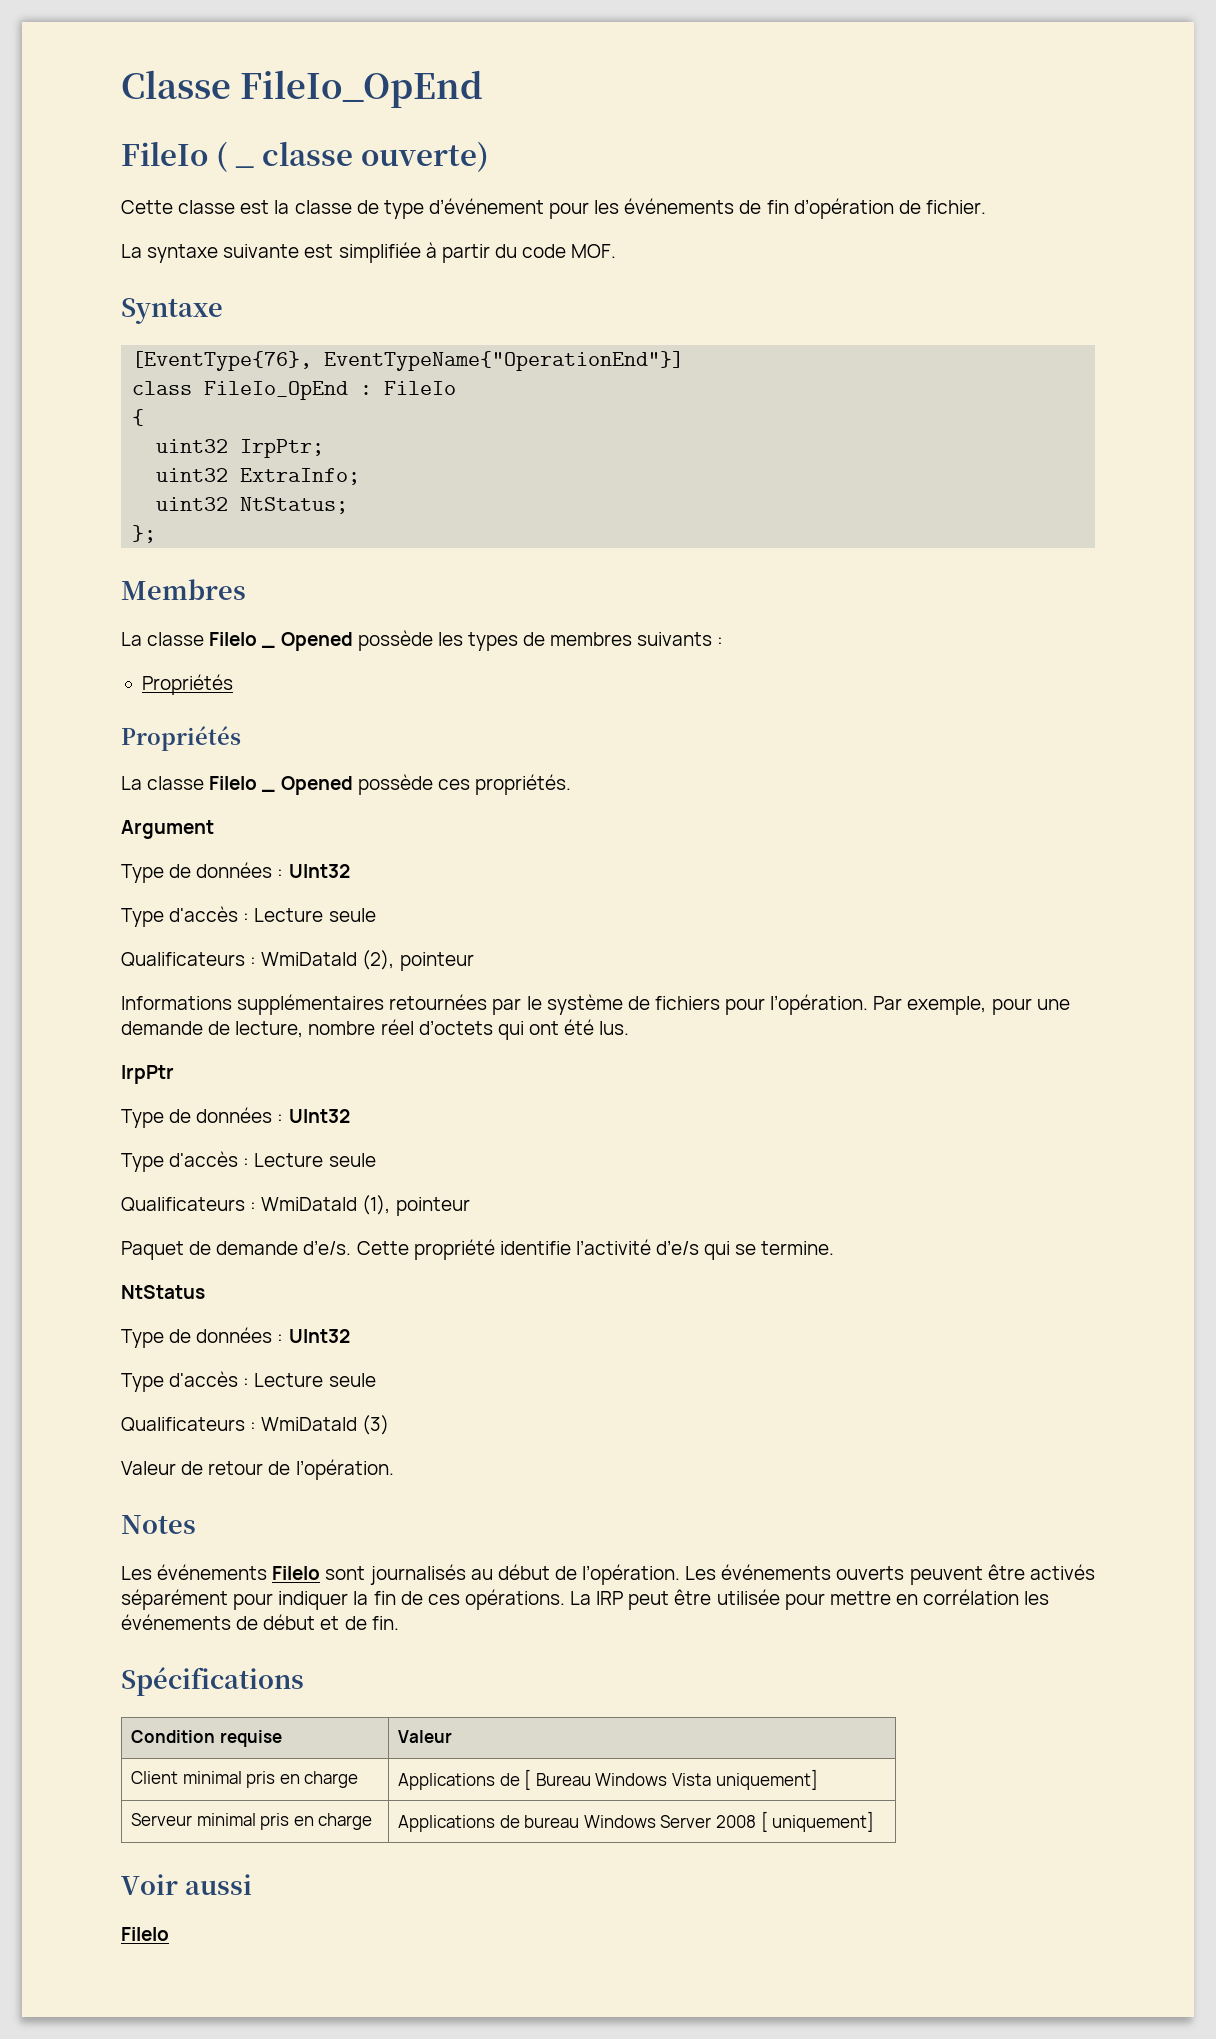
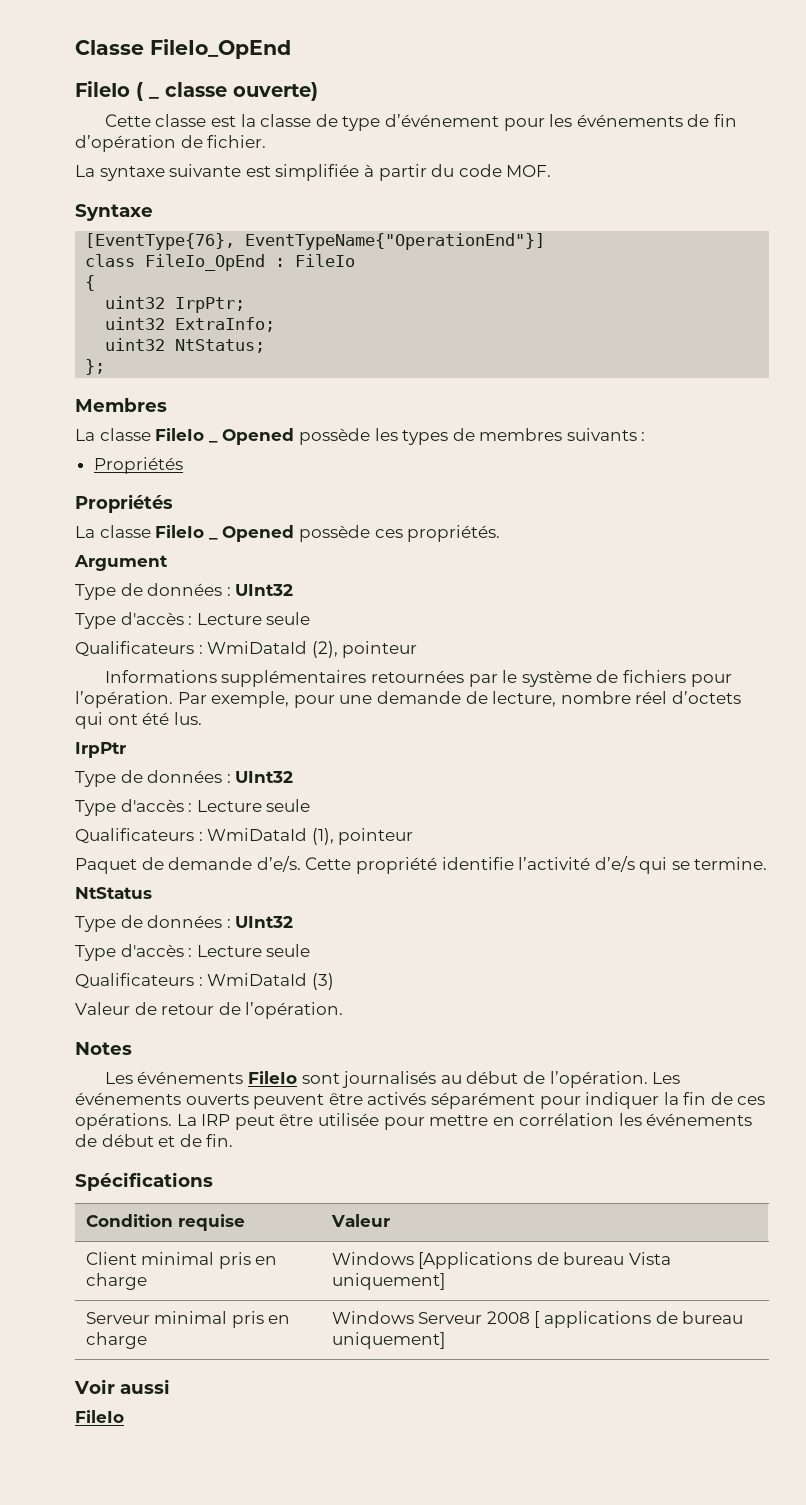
- Client minimal pris en charge | Applications de [ Bureau Windows Vista uniquement]
+ Client minimal pris en charge | Windows [Applications de bureau Vista uniquement]
- Serveur minimal pris en charge | Applications de bureau Windows Server 2008 [ uniquement]
+ Serveur minimal pris en charge | Windows Serveur 2008 [ applications de bureau uniquement]

